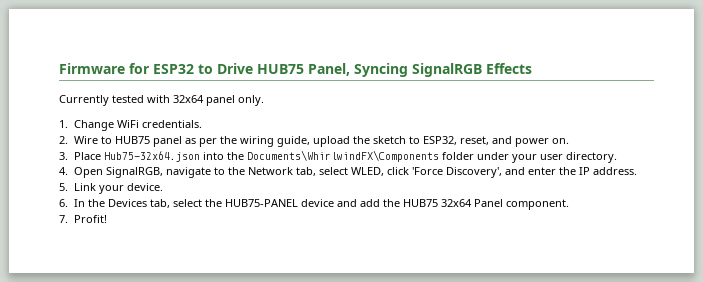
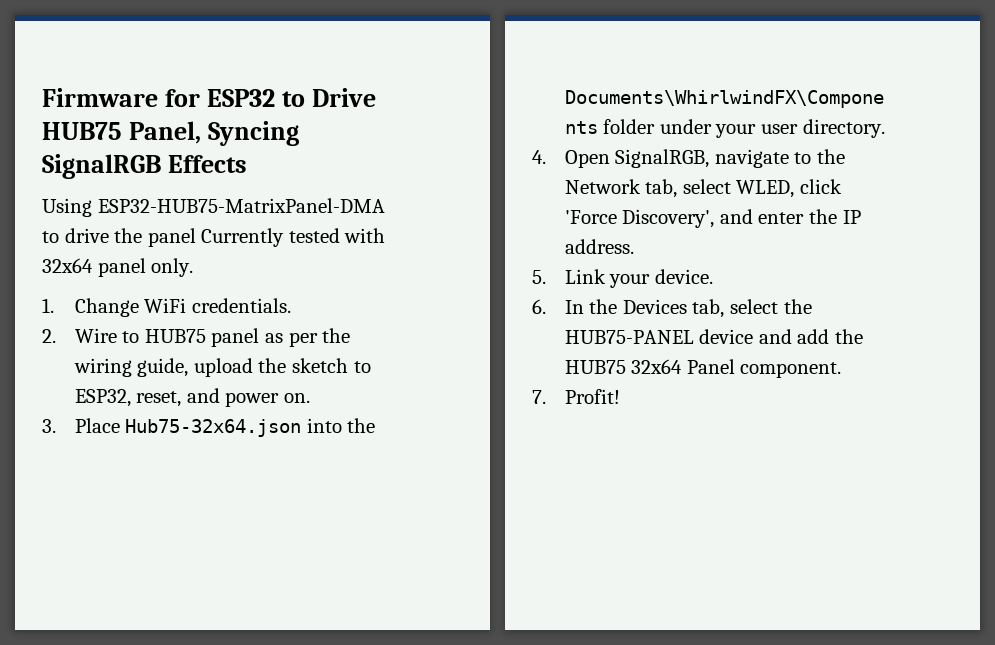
- Currently tested with 32x64 panel only.
+ Using ESP32-HUB75-MatrixPanel-DMA to drive the panel Currently tested with 32x64 panel only.

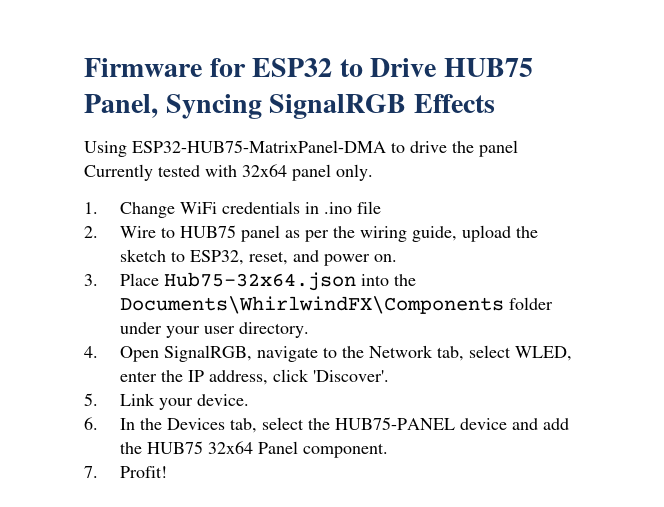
- 1. Change WiFi credentials.
+ 1. Change WiFi credentials in .ino file
- 4. Open SignalRGB, navigate to the Network tab, select WLED, click 'Force Discovery', and enter the IP address.
+ 4. Open SignalRGB, navigate to the Network tab, select WLED, enter the IP address, click 'Discover'.

